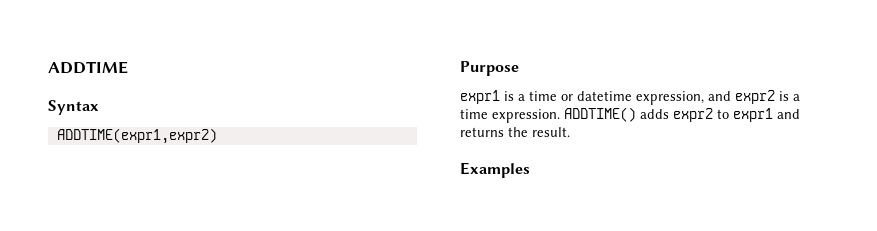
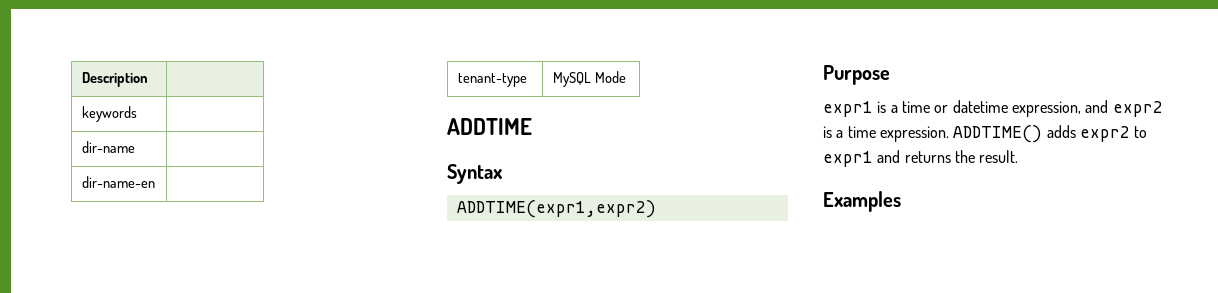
+ Description |
+ keywords |
+ dir-name |
+ dir-name-en |
+ tenant-type | MySQL Mode

